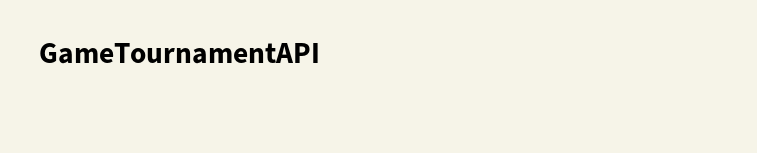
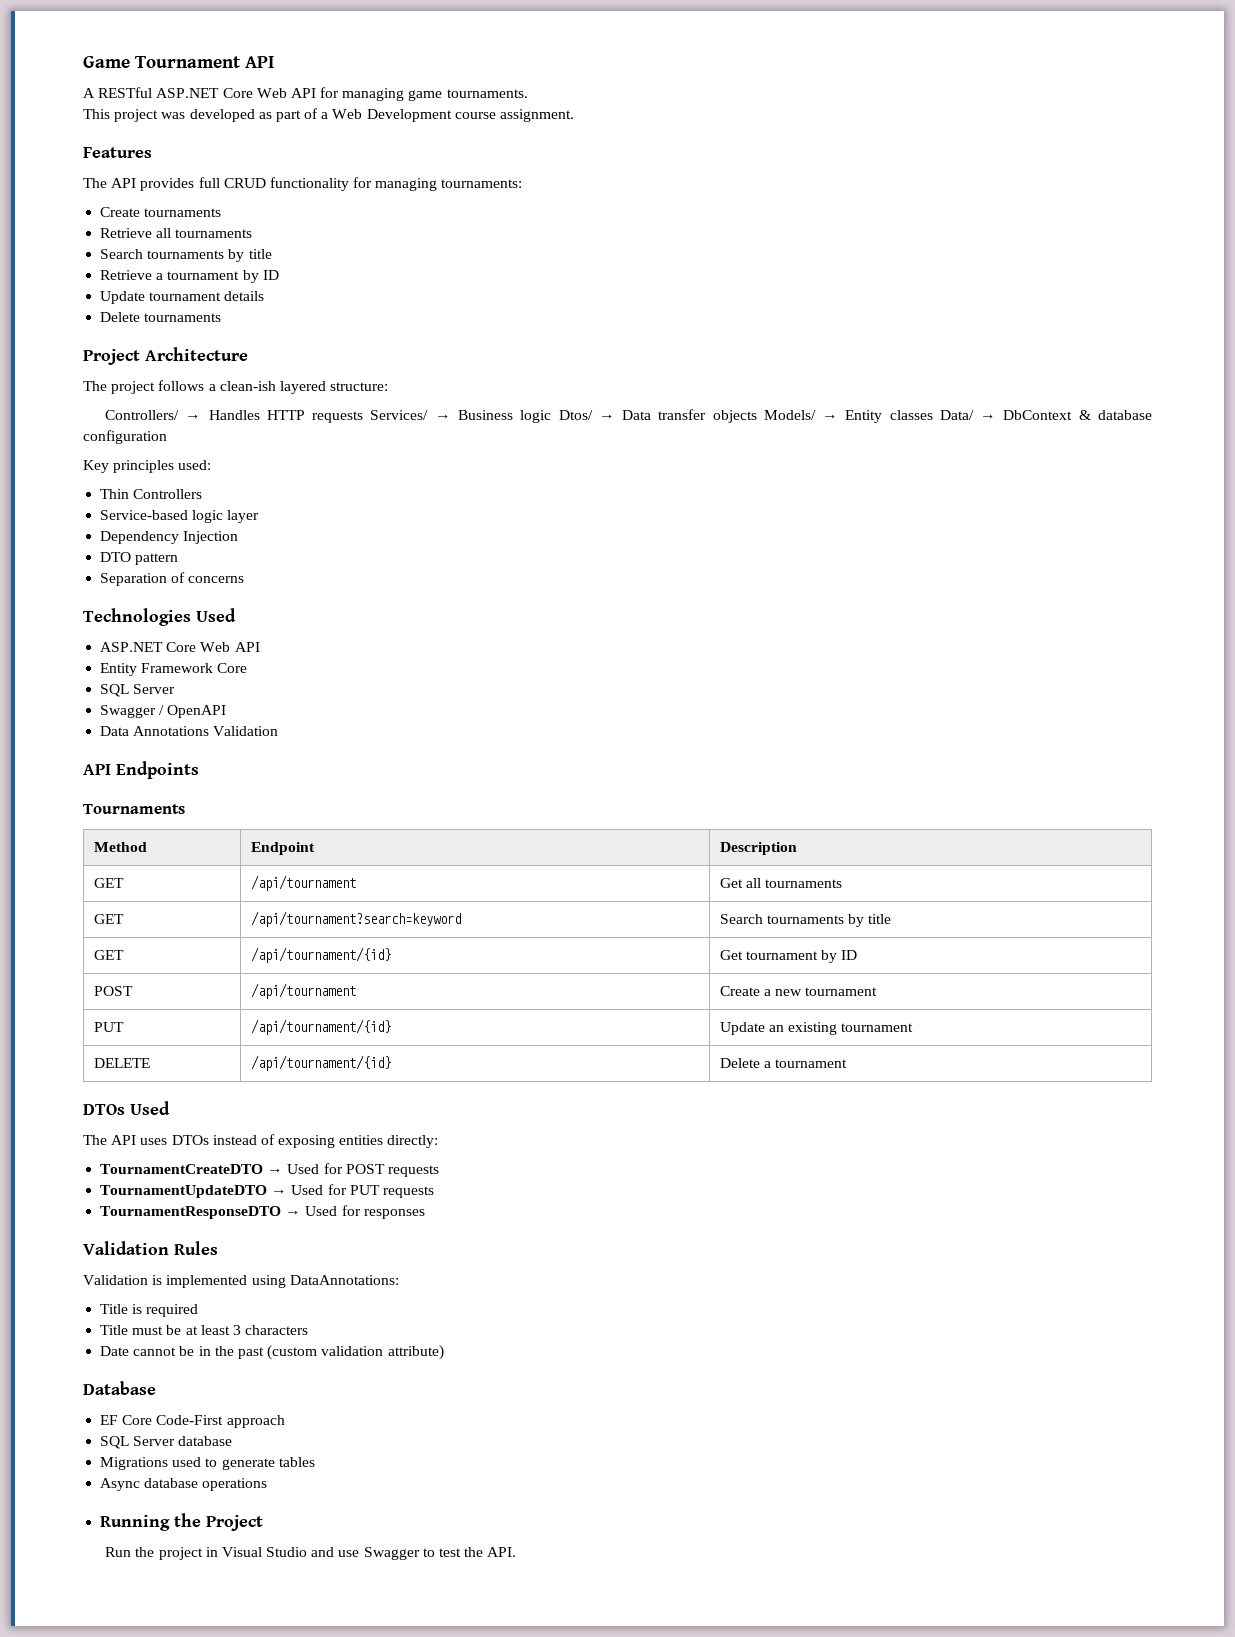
- GameTournamentAPI
+ Game Tournament API
+ A RESTful ASP.NET Core Web API for managing game tournaments.
+ This project was developed as part of a Web Development course assignment.
+ Features
+ The API provides full CRUD functionality for managing tournaments:
+ Create tournaments
+ Retrieve all tournaments
+ Search tournaments by title
+ Retrieve a tournament by ID
+ Update tournament details
+ Delete tournaments
+ Project Architecture
+ The project follows a clean-ish layered structure:
+ Controllers/ → Handles HTTP requests Services/ → Business logic Dtos/ → Data transfer objects Models/ → Entity classes Data/ → DbContext & database configuration
+ Key principles used:
+ Thin Controllers
+ Service-based logic layer
+ Dependency Injection
+ DTO pattern
+ Separation of concerns
+ Technologies Used
+ ASP.NET Core Web API
+ Entity Framework Core
+ SQL Server
+ Swagger / OpenAPI
+ Data Annotations Validation
+ API Endpoints
+ Tournaments
+ Method | Endpoint | Description
+ GET | /api/tournament | Get all tournaments
+ GET | /api/tournament?search=keyword | Search tournaments by title
+ GET | /api/tournament/{id} | Get tournament by ID
+ POST | /api/tournament | Create a new tournament
+ PUT | /api/tournament/{id} | Update an existing tournament
+ DELETE | /api/tournament/{id} | Delete a tournament
+ DTOs Used
+ The API uses DTOs instead of exposing entities directly:
+ TournamentCreateDTO → Used for POST requests
+ TournamentUpdateDTO → Used for PUT requests
+ TournamentResponseDTO → Used for responses
+ Validation Rules
+ Validation is implemented using DataAnnotations:
+ Title is required
+ Title must be at least 3 characters
+ Date cannot be in the past (custom validation attribute)
+ Database
+ EF Core Code-First approach
+ SQL Server database
+ Migrations used to generate tables
+ Async database operations
+ Running the Project
+ Run the project in Visual Studio and use Swagger to test the API.

